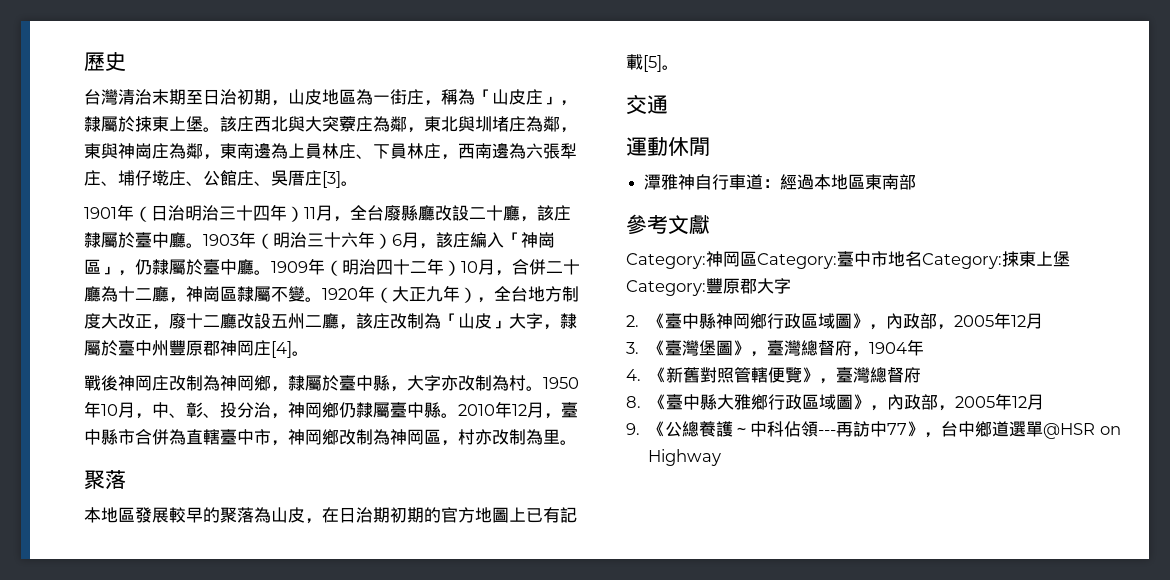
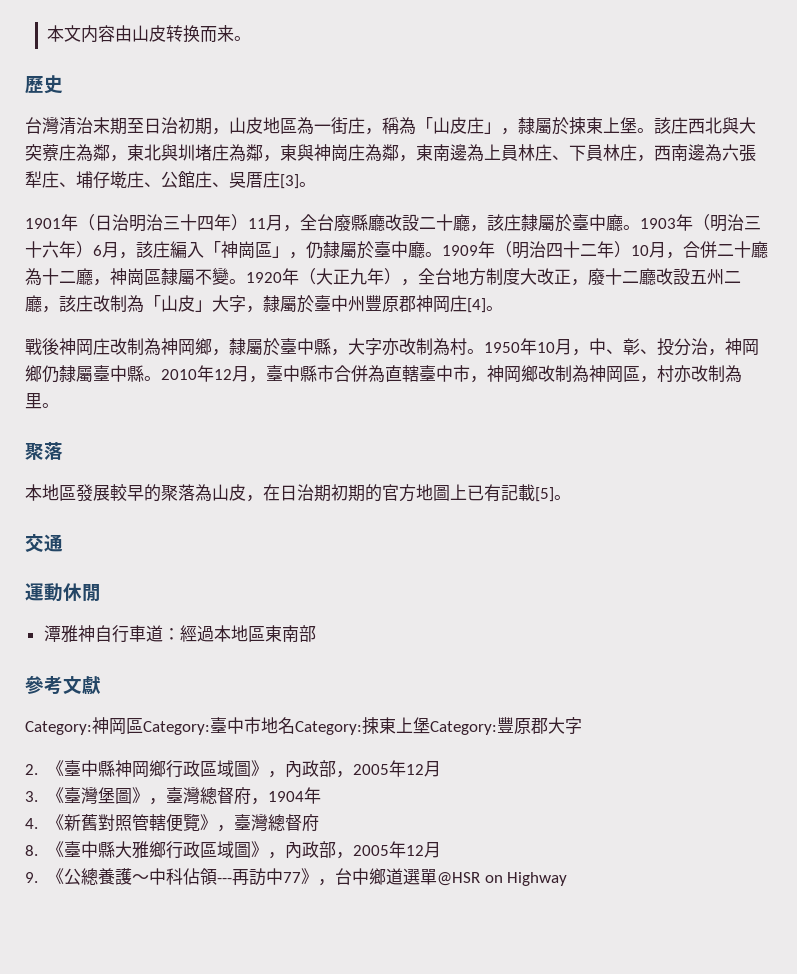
+ 本文内容由山皮转换而来。

